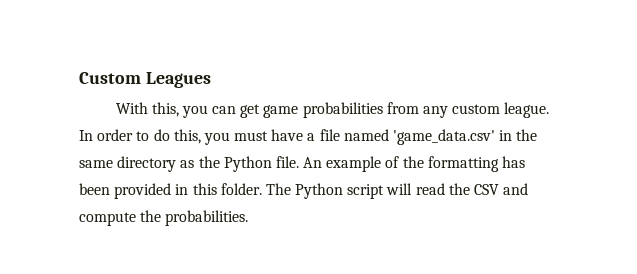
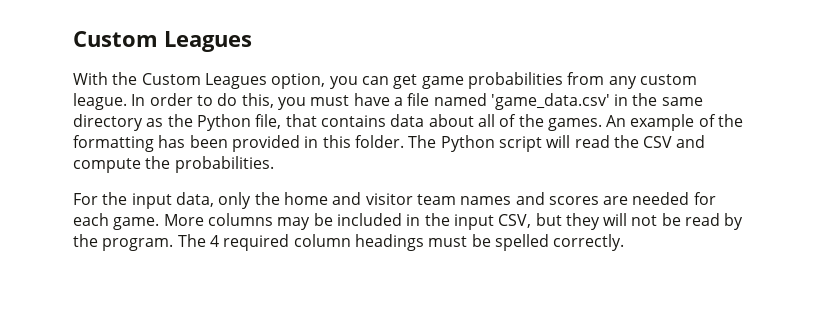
- With this, you can get game probabilities from any custom league.
+ With the Custom Leagues option, you can get game probabilities from any custom league.
- In order to do this, you must have a file named 'game_data.csv' in the same directory as the Python file.
+ In order to do this, you must have a file named 'game_data.csv' in the same directory as the Python file, that contains data about all of the games.
+ For the input data, only the home and visitor team names and scores are needed for each game. More columns may be included in the input CSV, but they will not be read by the program. The 4 required column headings must be spelled correctly.

